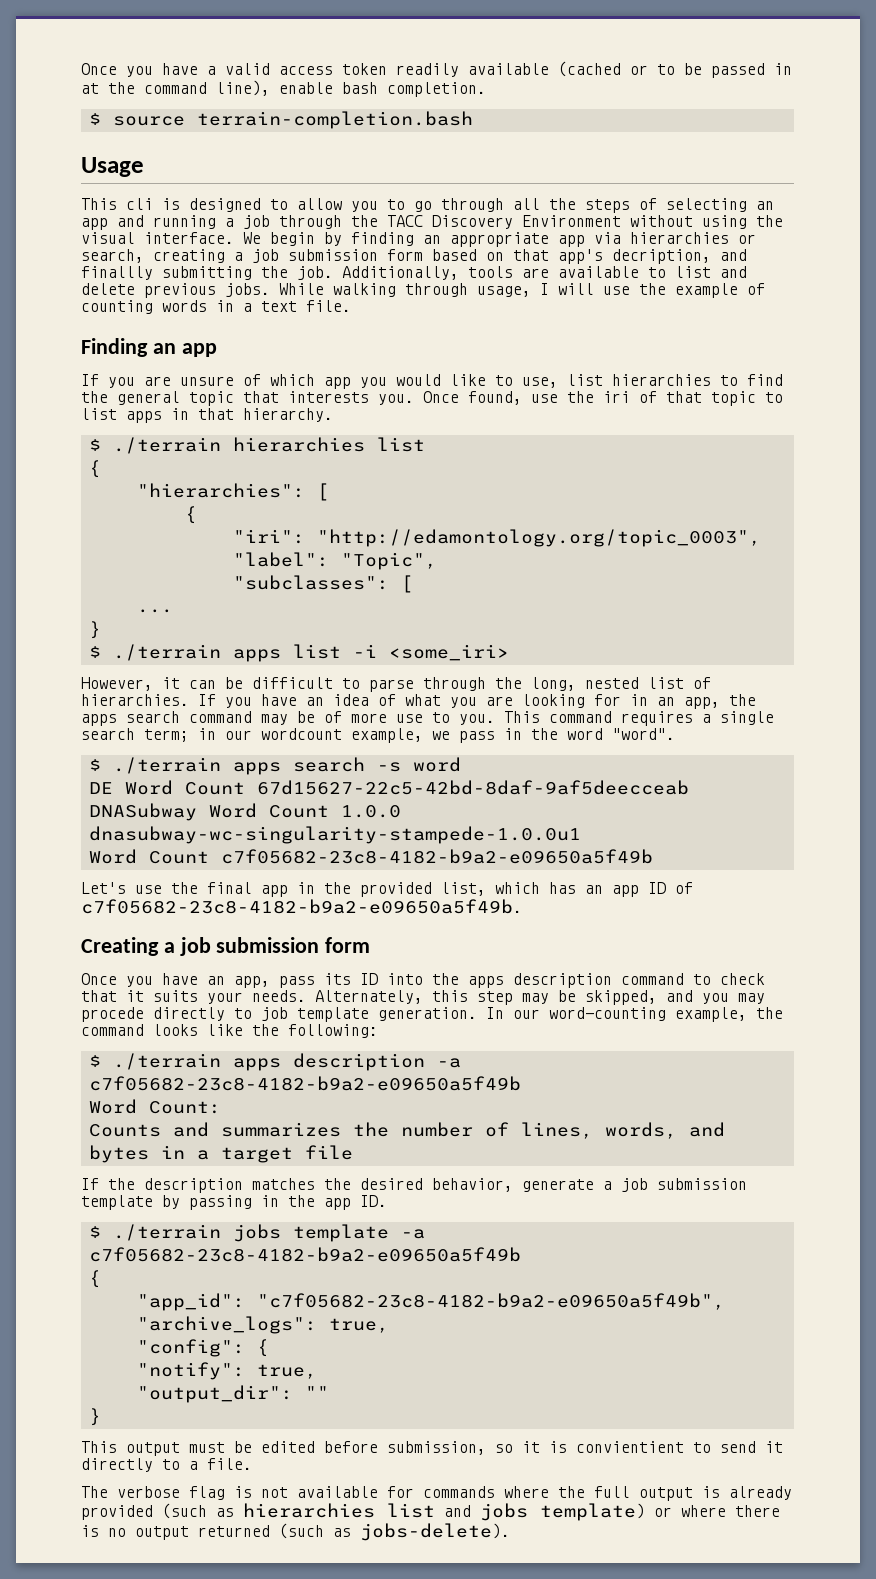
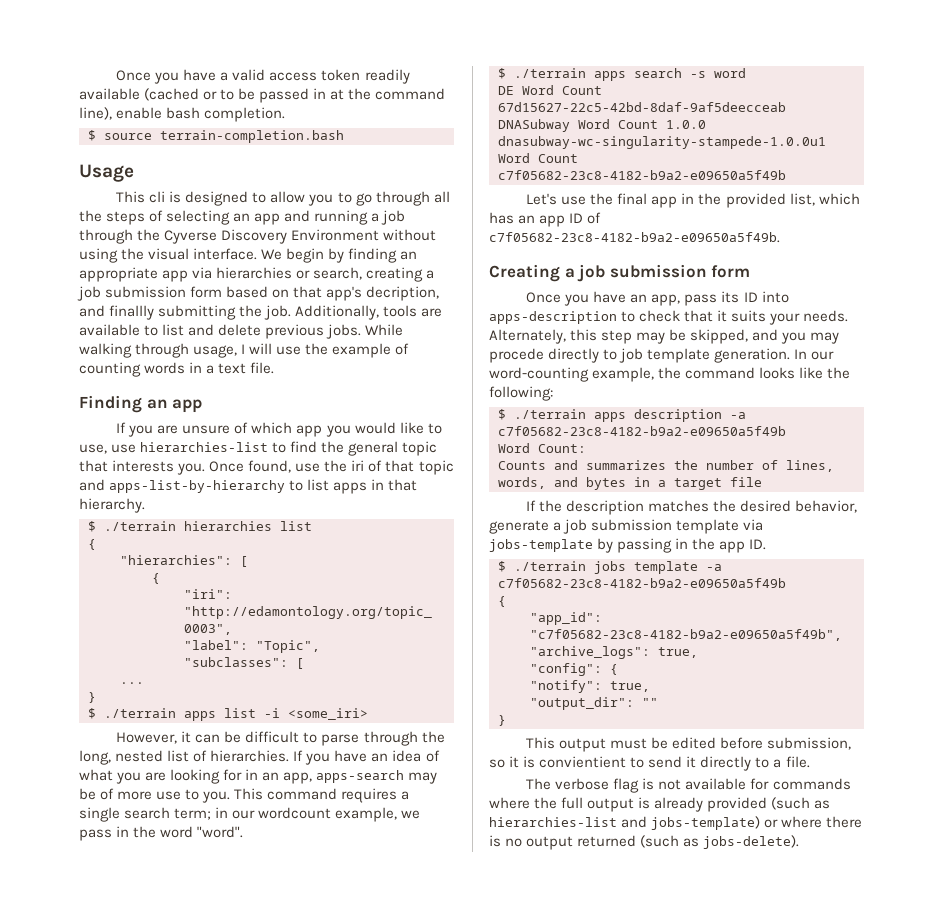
- This cli is designed to allow you to go through all the steps of selecting an app and running a job through the TACC Discovery Environment without using the visual interface.
+ This cli is designed to allow you to go through all the steps of selecting an app and running a job through the Cyverse Discovery Environment without using the visual interface.
- If you are unsure of which app you would like to use, list hierarchies to find the general topic that interests you.
+ If you are unsure of which app you would like to use, use hierarchies-list to find the general topic that interests you.
- Once found, use the iri of that topic to list apps in that hierarchy.
+ Once found, use the iri of that topic and apps-list-by-hierarchy to list apps in that hierarchy.
- If you have an idea of what you are looking for in an app, the apps search command may be of more use to you.
+ If you have an idea of what you are looking for in an app, apps-search may be of more use to you.
- Once you have an app, pass its ID into the apps description command to check that it suits your needs.
+ Once you have an app, pass its ID into apps-description to check that it suits your needs.
- If the description matches the desired behavior, generate a job submission template by passing in the app ID.
+ If the description matches the desired behavior, generate a job submission template via jobs-template by passing in the app ID.
- The verbose flag is not available for commands where the full output is already provided (such as hierarchies list and jobs template) or where there is no output returned (such as jobs-delete).
+ The verbose flag is not available for commands where the full output is already provided (such as hierarchies-list and jobs-template) or where there is no output returned (such as jobs-delete).

